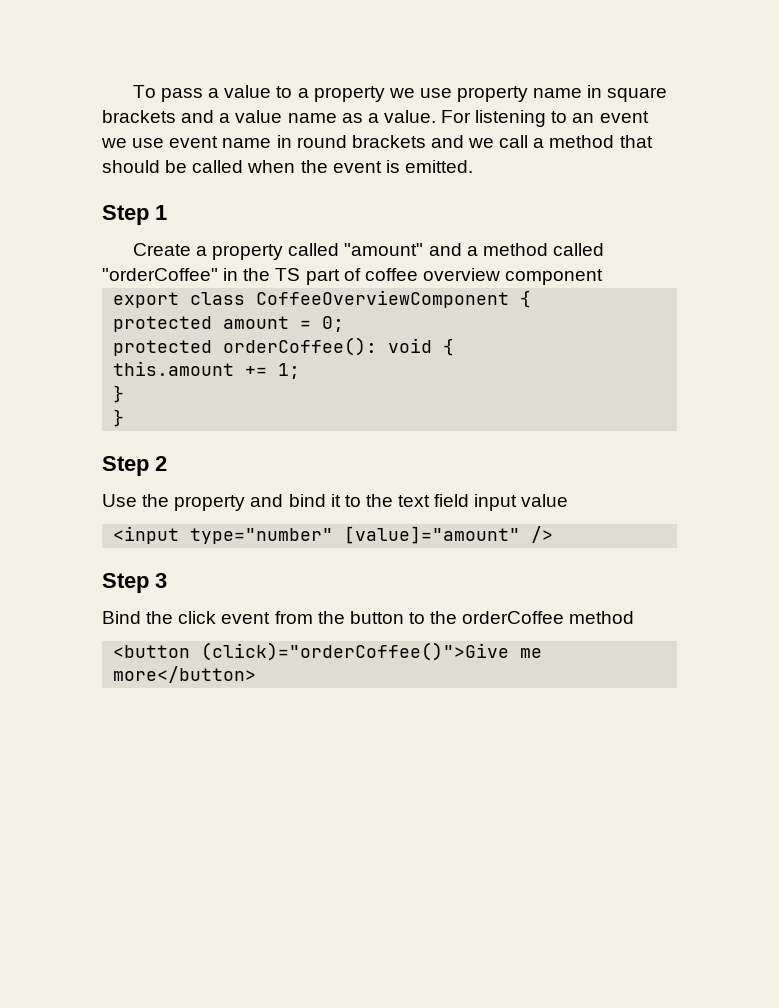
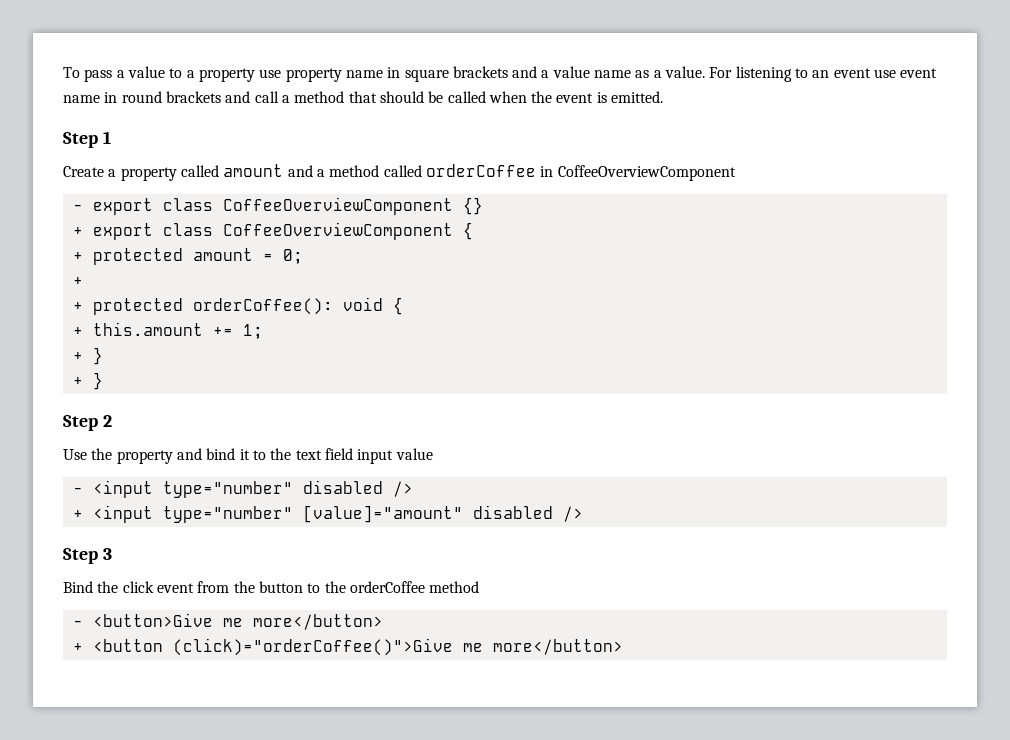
- To pass a value to a property we use property name in square brackets and a value name as a value.
+ To pass a value to a property use property name in square brackets and a value name as a value.
- For listening to an event we use event name in round brackets and we call a method that should be called when the event is emitted.
+ For listening to an event use event name in round brackets and call a method that should be called when the event is emitted.
- Create a property called "amount" and a method called "orderCoffee" in the TS part of coffee overview component
- export class CoffeeOverviewComponent {
+ Create a property called amount and a method called orderCoffee in CoffeeOverviewComponent
+ - export class CoffeeOverviewComponent {}
+ + export class CoffeeOverviewComponent {
- protected amount = 0;
- protected orderCoffee(): void {
+ + protected amount = 0;
+ +
+ + protected orderCoffee(): void {
- this.amount += 1;
- }
- }
+ + this.amount += 1;
+ + }
+ + }
- <input type="number" [value]="amount" />
+ - <input type="number" disabled />
+ + <input type="number" [value]="amount" disabled />
- <button (click)="orderCoffee()">Give me more</button>
+ - <button>Give me more</button>
+ + <button (click)="orderCoffee()">Give me more</button>

